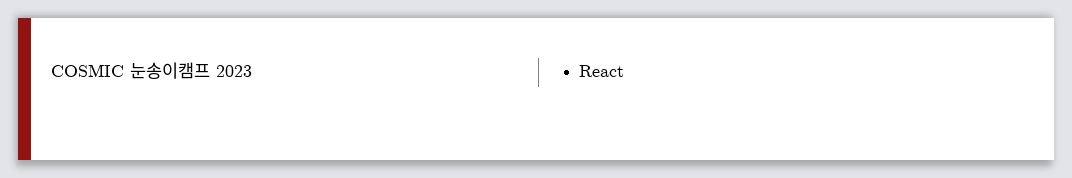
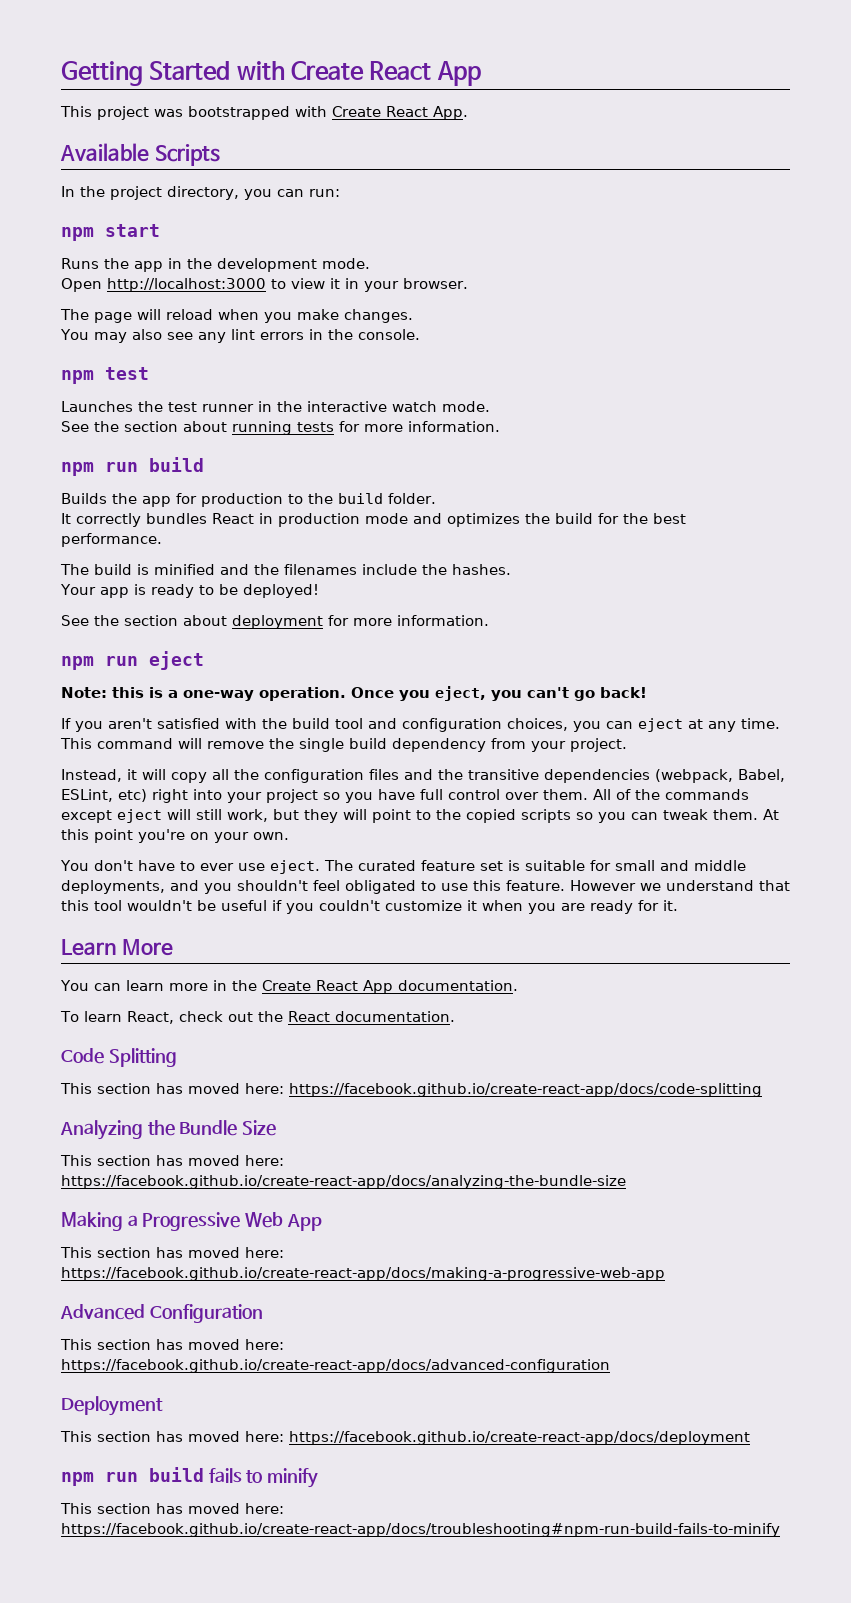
- COSMIC 눈송이캠프 2023
- React
+ Getting Started with Create React App
+ This project was bootstrapped with Create React App.
+ Available Scripts
+ In the project directory, you can run:
+ npm start
+ Runs the app in the development mode.
+ Open http://localhost:3000 to view it in your browser.
+ The page will reload when you make changes.
+ You may also see any lint errors in the console.
+ npm test
+ Launches the test runner in the interactive watch mode.
+ See the section about running tests for more information.
+ npm run build
+ Builds the app for production to the build folder.
+ It correctly bundles React in production mode and optimizes the build for the best performance.
+ The build is minified and the filenames include the hashes.
+ Your app is ready to be deployed!
+ See the section about deployment for more information.
+ npm run eject
+ Note: this is a one-way operation. Once you eject, you can't go back!
+ If you aren't satisfied with the build tool and configuration choices, you can eject at any time. This command will remove the single build dependency from your project.
+ Instead, it will copy all the configuration files and the transitive dependencies (webpack, Babel, ESLint, etc) right into your project so you have full control over them. All of the commands except eject will still work, but they will point to the copied scripts so you can tweak them. At this point you're on your own.
+ You don't have to ever use eject. The curated feature set is suitable for small and middle deployments, and you shouldn't feel obligated to use this feature. However we understand that this tool wouldn't be useful if you couldn't customize it when you are ready for it.
+ Learn More
+ You can learn more in the Create React App documentation.
+ To learn React, check out the React documentation.
+ Code Splitting
+ This section has moved here: https://facebook.github.io/create-react-app/docs/code-splitting
+ Analyzing the Bundle Size
+ This section has moved here: https://facebook.github.io/create-react-app/docs/analyzing-the-bundle-size
+ Making a Progressive Web App
+ This section has moved here: https://facebook.github.io/create-react-app/docs/making-a-progressive-web-app
+ Advanced Configuration
+ This section has moved here: https://facebook.github.io/create-react-app/docs/advanced-configuration
+ Deployment
+ This section has moved here: https://facebook.github.io/create-react-app/docs/deployment
+ npm run build fails to minify
+ This section has moved here: https://facebook.github.io/create-react-app/docs/troubleshooting#npm-run-build-fails-to-minify

